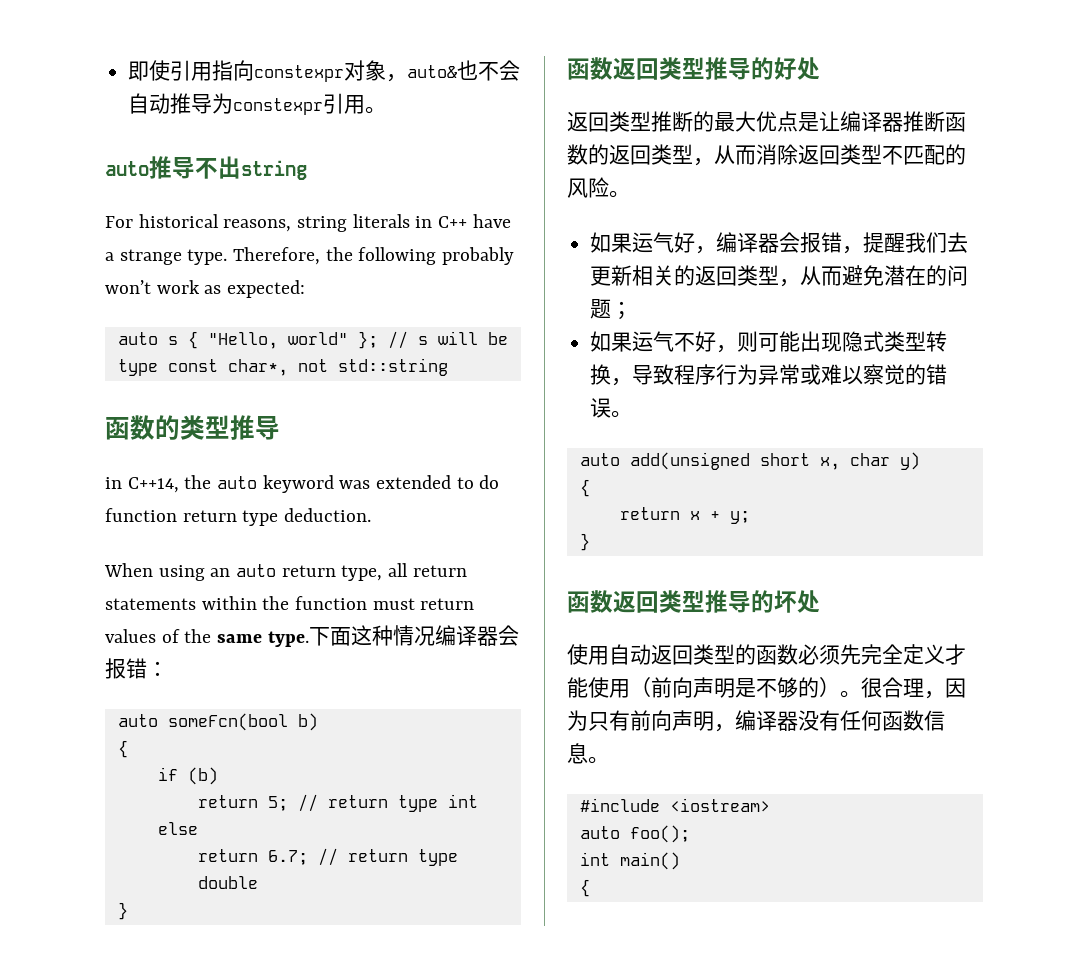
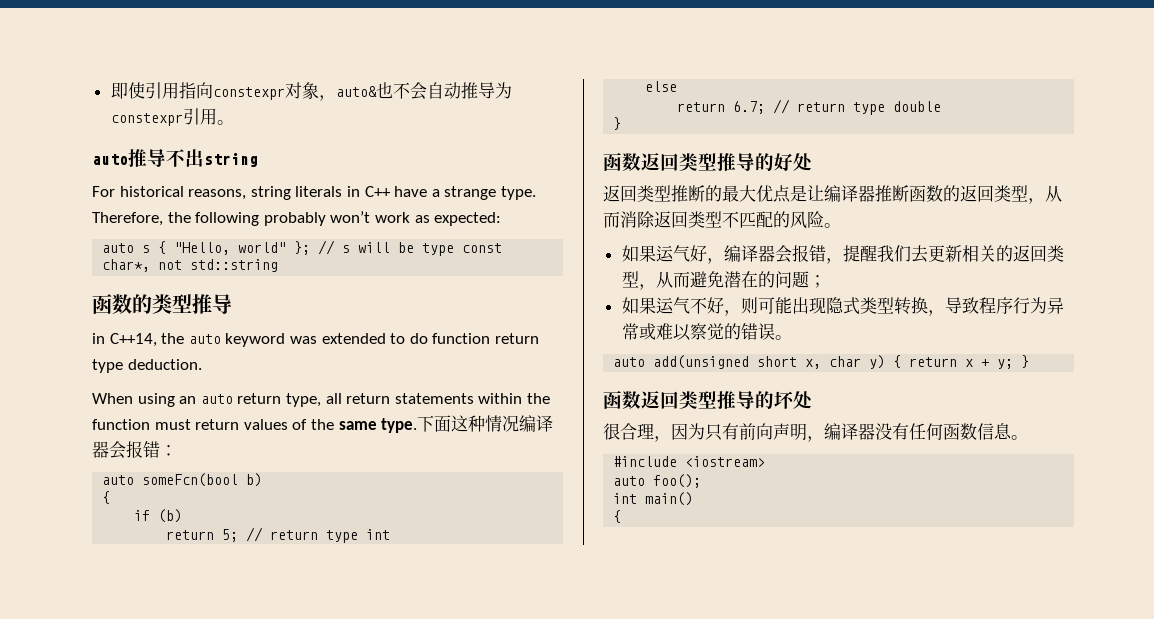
- auto add(unsigned short x, char y)
- {
- return x + y;
- }
+ auto add(unsigned short x, char y) { return x + y; }
- 使用自动返回类型的函数必须先完全定义才能使用（前向声明是不够的）。

